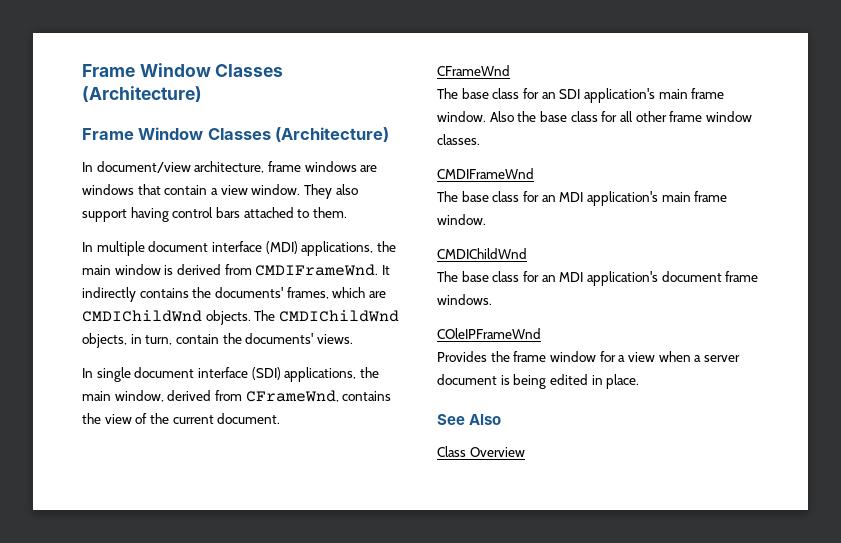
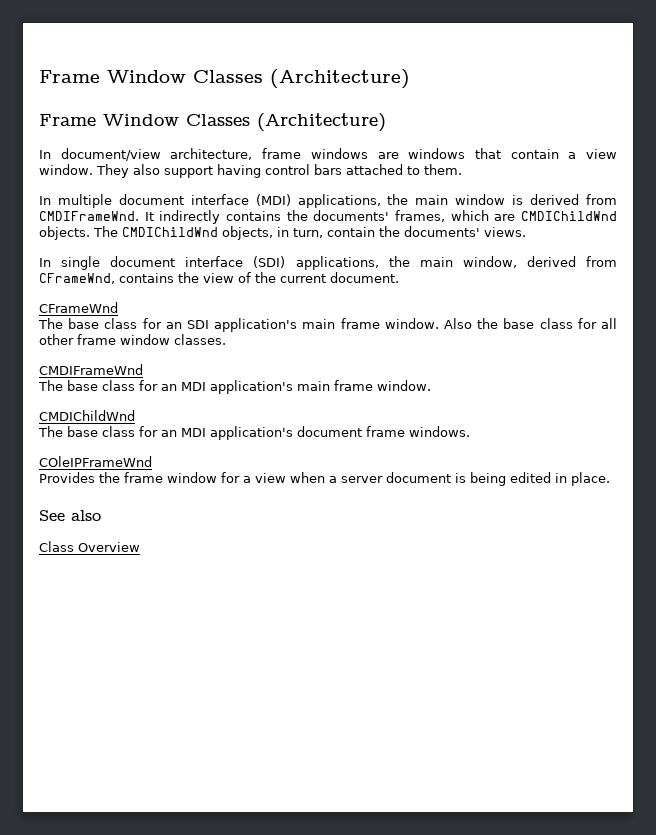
- See Also
+ See also

